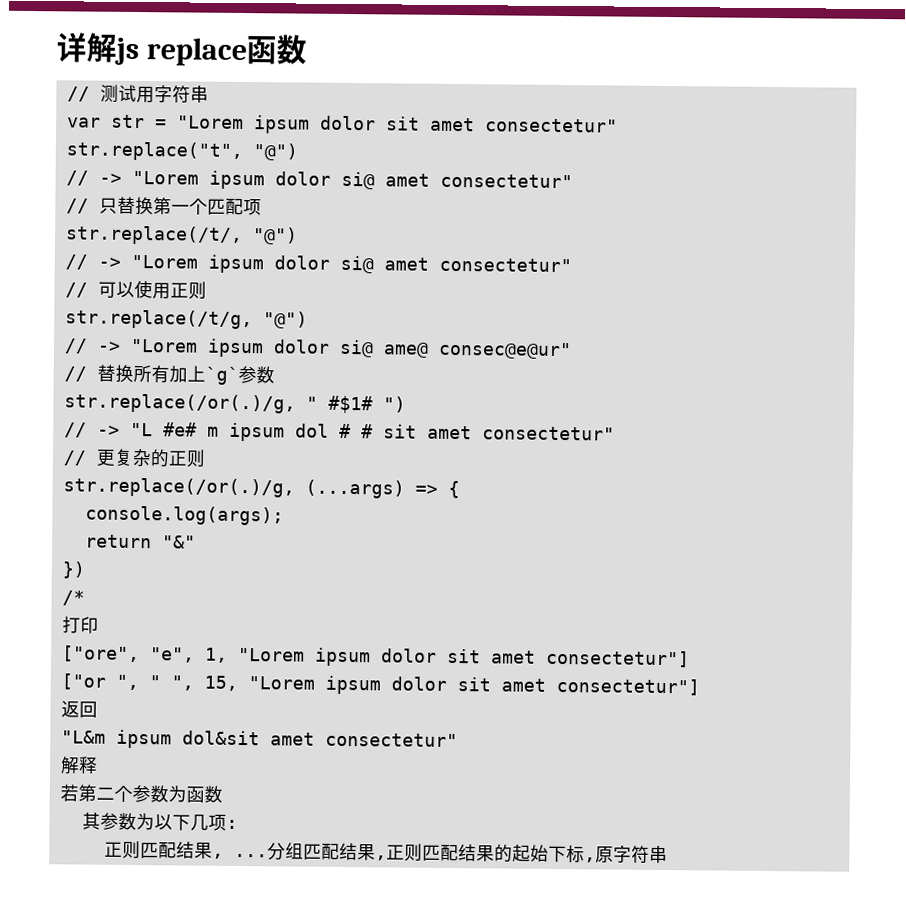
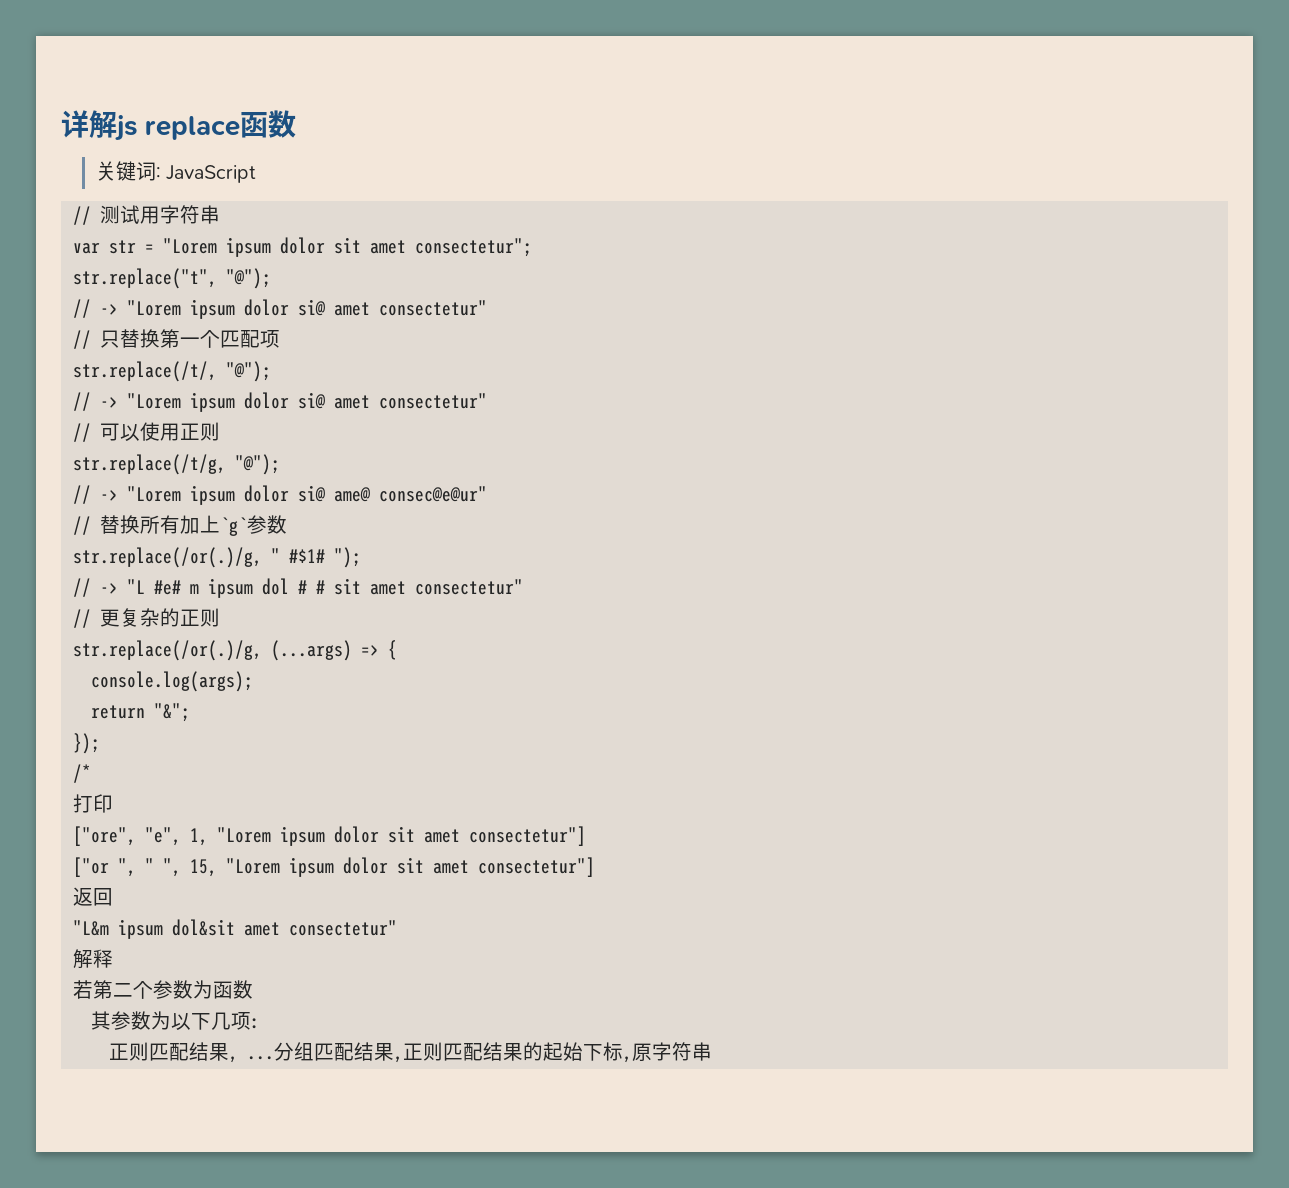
+ 关键词: JavaScript
- var str = "Lorem ipsum dolor sit amet consectetur"
+ var str = "Lorem ipsum dolor sit amet consectetur";
- str.replace("t", "@")
+ str.replace("t", "@");
- str.replace(/t/, "@")
+ str.replace(/t/, "@");
- str.replace(/t/g, "@")
+ str.replace(/t/g, "@");
- str.replace(/or(.)/g, " #$1# ")
+ str.replace(/or(.)/g, " #$1# ");
- return "&"
- })
+ return "&";
+ });

